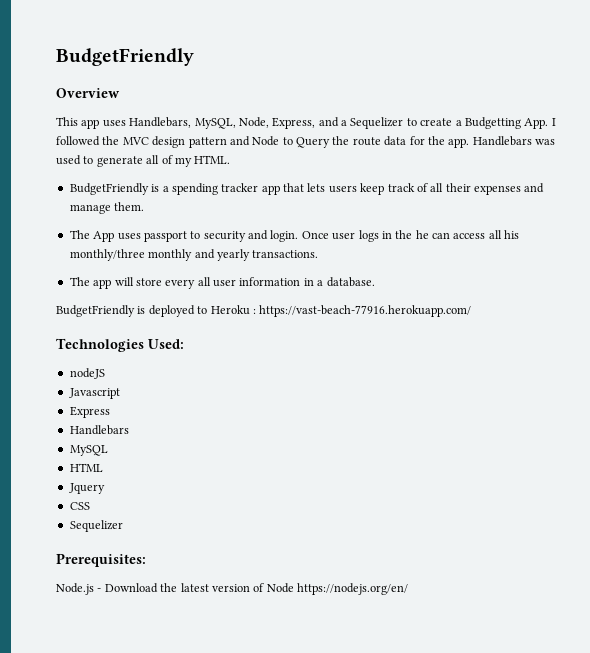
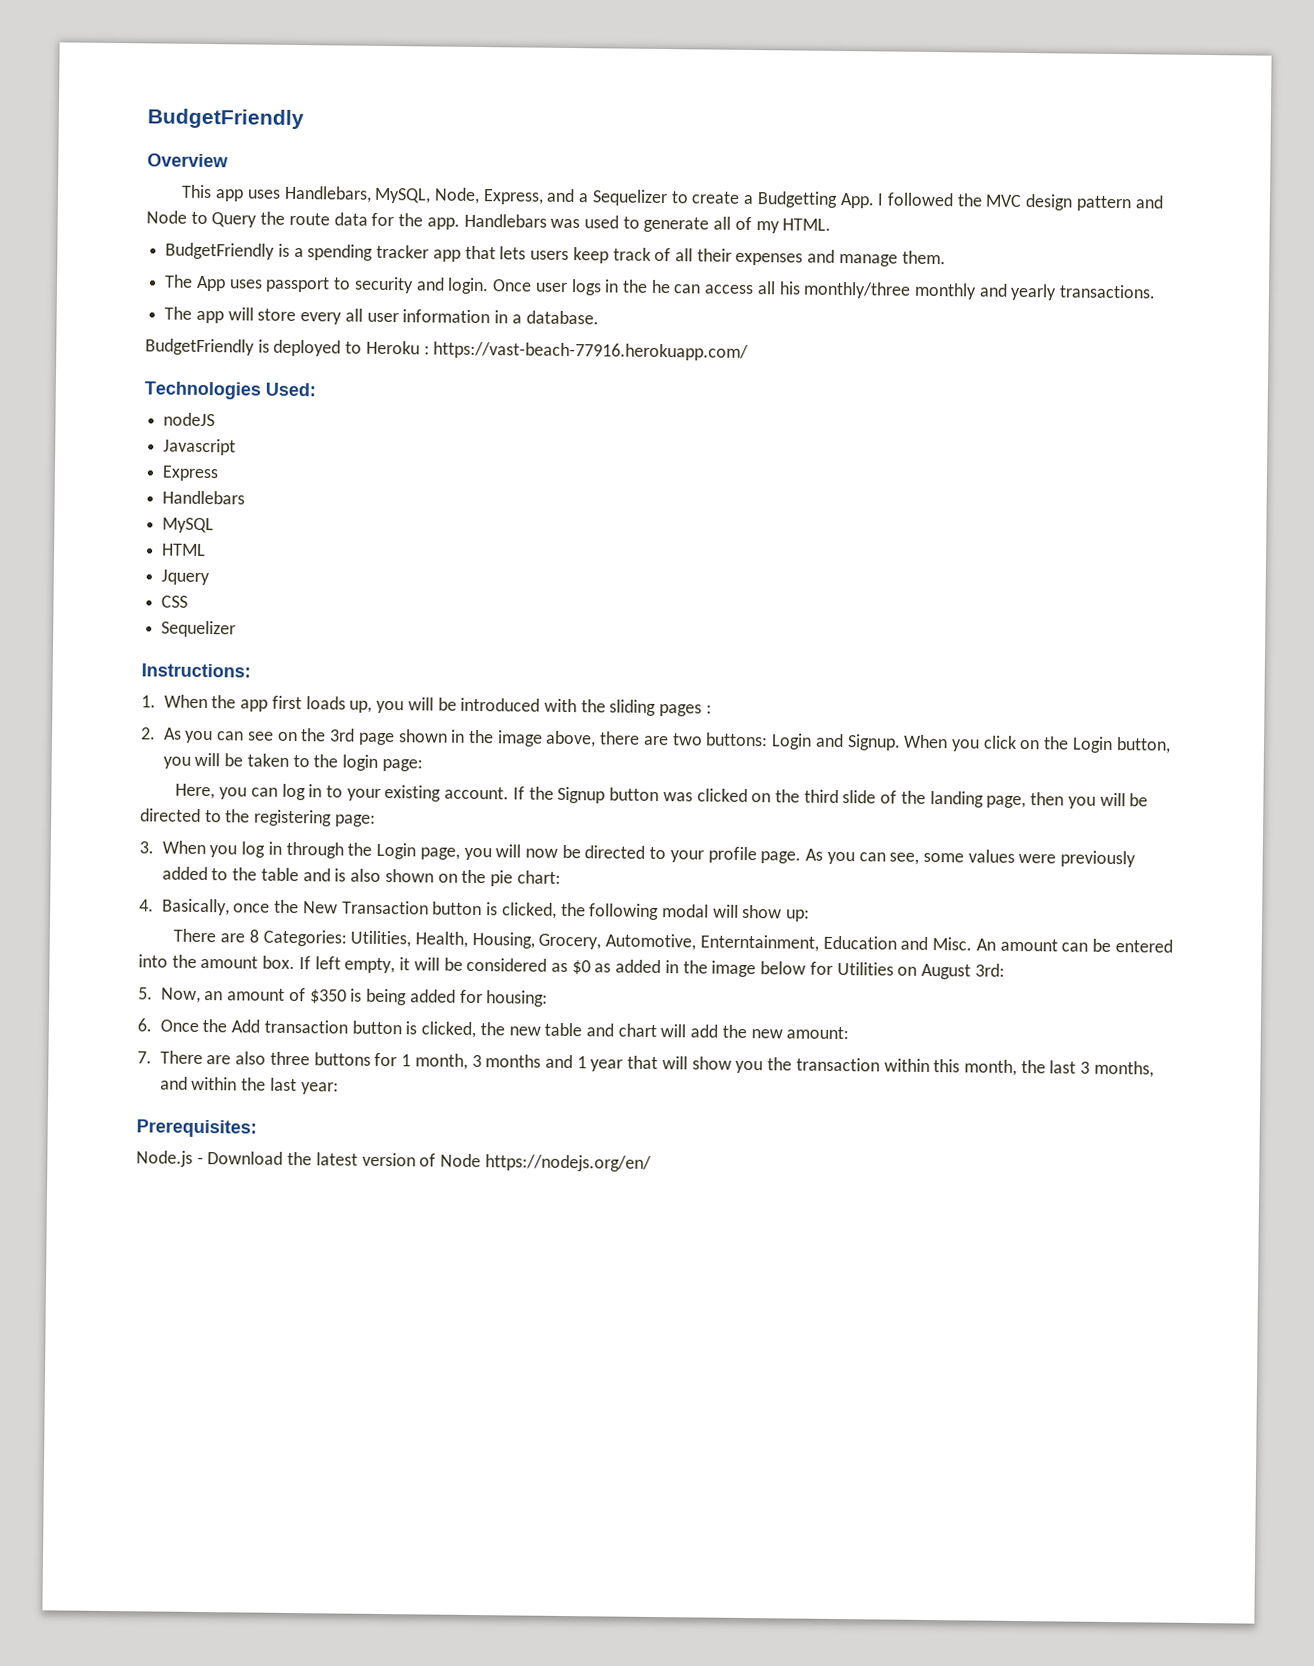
+ Instructions:
+ 1. When the app first loads up, you will be introduced with the sliding pages :
+ 2. As you can see on the 3rd page shown in the image above, there are two buttons: Login and Signup. When you click on the Login button, you will be taken to the login page:
+ Here, you can log in to your existing account. If the Signup button was clicked on the third slide of the landing page, then you will be directed to the registering page:
+ 3. When you log in through the Login page, you will now be directed to your profile page. As you can see, some values were previously added to the table and is also shown on the pie chart:
+ 4. Basically, once the New Transaction button is clicked, the following modal will show up:
+ There are 8 Categories: Utilities, Health, Housing, Grocery, Automotive, Enterntainment, Education and Misc. An amount can be entered into the amount box. If left empty, it will be considered as $0 as added in the image below for Utilities on August 3rd:
+ 5. Now, an amount of $350 is being added for housing:
+ 6. Once the Add transaction button is clicked, the new table and chart will add the new amount:
+ 7. There are also three buttons for 1 month, 3 months and 1 year that will show you the transaction within this month, the last 3 months, and within the last year:

